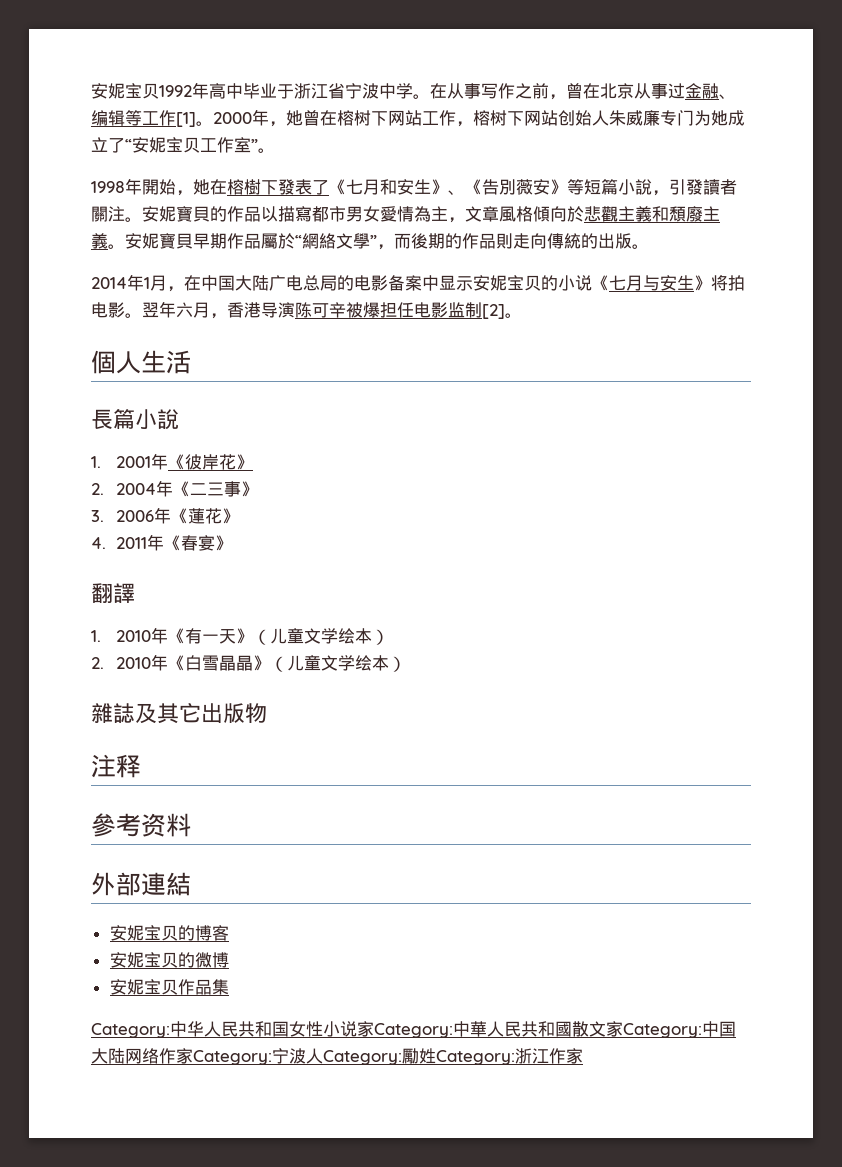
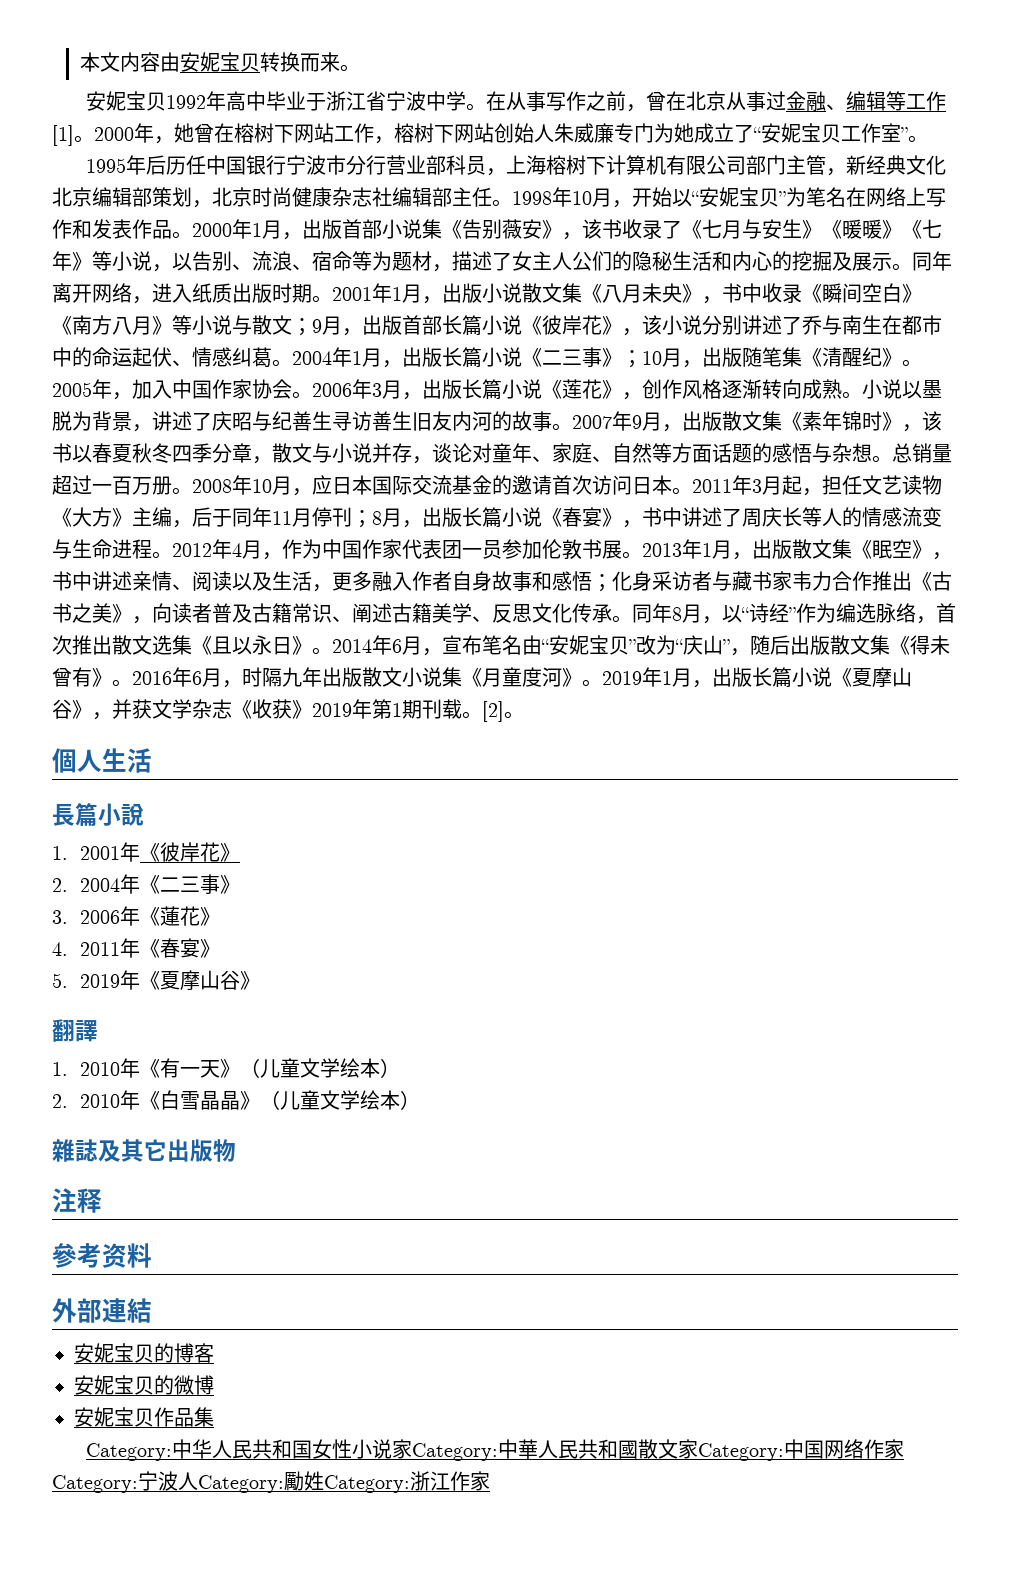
+ 本文内容由安妮宝贝转换而来。
- 1998年開始，她在榕樹下發表了《七月和安生》、《告別薇安》等短篇小說，引發讀者關注。安妮寶貝的作品以描寫都市男女愛情為主，文章風格傾向於悲觀主義和頹廢主義。安妮寶貝早期作品屬於“網絡文學”，而後期的作品則走向傳統的出版。
- 2014年1月，在中国大陆广电总局的电影备案中显示安妮宝贝的小说《七月与安生》将拍电影。翌年六月，香港导演陈可辛被爆担任电影监制[2]。
+ 1995年后历任中国银行宁波市分行营业部科员，上海榕树下计算机有限公司部门主管，新经典文化北京编辑部策划，北京时尚健康杂志社编辑部主任。1998年10月，开始以“安妮宝贝”为笔名在网络上写作和发表作品。2000年1月，出版首部小说集《告别薇安》，该书收录了《七月与安生》《暖暖》《七年》等小说，以告别、流浪、宿命等为题材，描述了女主人公们的隐秘生活和内心的挖掘及展示。同年离开网络，进入纸质出版时期。2001年1月，出版小说散文集《八月未央》，书中收录《瞬间空白》《南方八月》等小说与散文；9月，出版首部长篇小说《彼岸花》，该小说分别讲述了乔与南生在都市中的命运起伏、情感纠葛。2004年1月，出版长篇小说《二三事》；10月，出版随笔集《清醒纪》。2005年，加入中国作家协会。2006年3月，出版长篇小说《莲花》，创作风格逐渐转向成熟。小说以墨脱为背景，讲述了庆昭与纪善生寻访善生旧友内河的故事。2007年9月，出版散文集《素年锦时》，该书以春夏秋冬四季分章，散文与小说并存，谈论对童年、家庭、自然等方面话题的感悟与杂想。总销量超过一百万册。2008年10月，应日本国际交流基金的邀请首次访问日本。2011年3月起，担任文艺读物《大方》主编，后于同年11月停刊；8月，出版长篇小说《春宴》，书中讲述了周庆长等人的情感流变与生命进程。2012年4月，作为中国作家代表团一员参加伦敦书展。2013年1月，出版散文集《眠空》，书中讲述亲情、阅读以及生活，更多融入作者自身故事和感悟；化身采访者与藏书家韦力合作推出《古书之美》，向读者普及古籍常识、阐述古籍美学、反思文化传承。同年8月，以“诗经”作为编选脉络，首次推出散文选集《且以永日》。2014年6月，宣布笔名由“安妮宝贝”改为“庆山”，随后出版散文集《得未曾有》。2016年6月，时隔九年出版散文小说集《月童度河》。2019年1月，出版长篇小说《夏摩山谷》，并获文学杂志《收获》2019年第1期刊载。[2]。
+ 5. 2019年《夏摩山谷》
- Category:中华人民共和国女性小说家Category:中華人民共和國散文家Category:中国大陆网络作家Category:宁波人Category:勵姓Category:浙江作家
+ Category:中华人民共和国女性小说家Category:中華人民共和國散文家Category:中国网络作家Category:宁波人Category:勵姓Category:浙江作家

